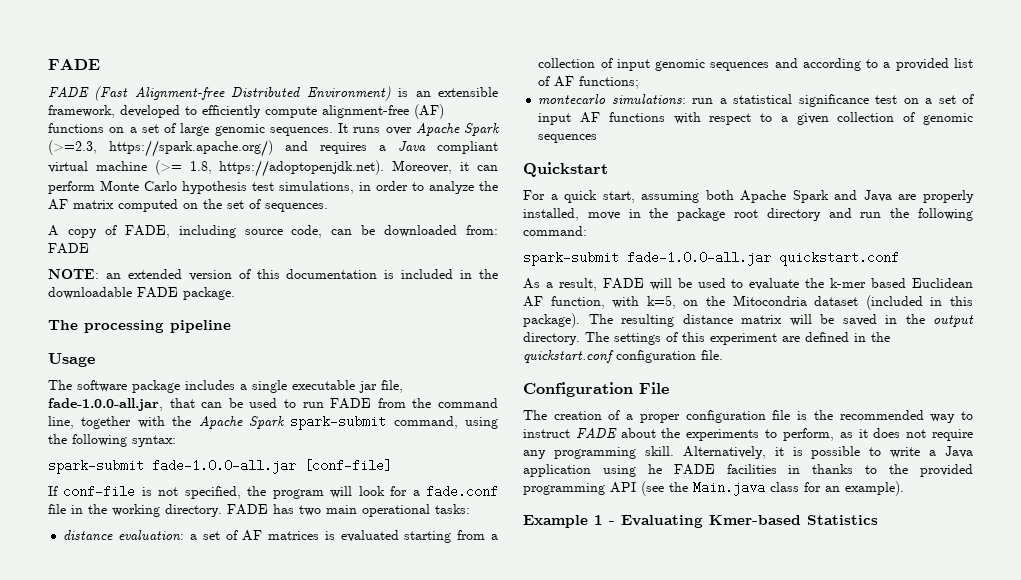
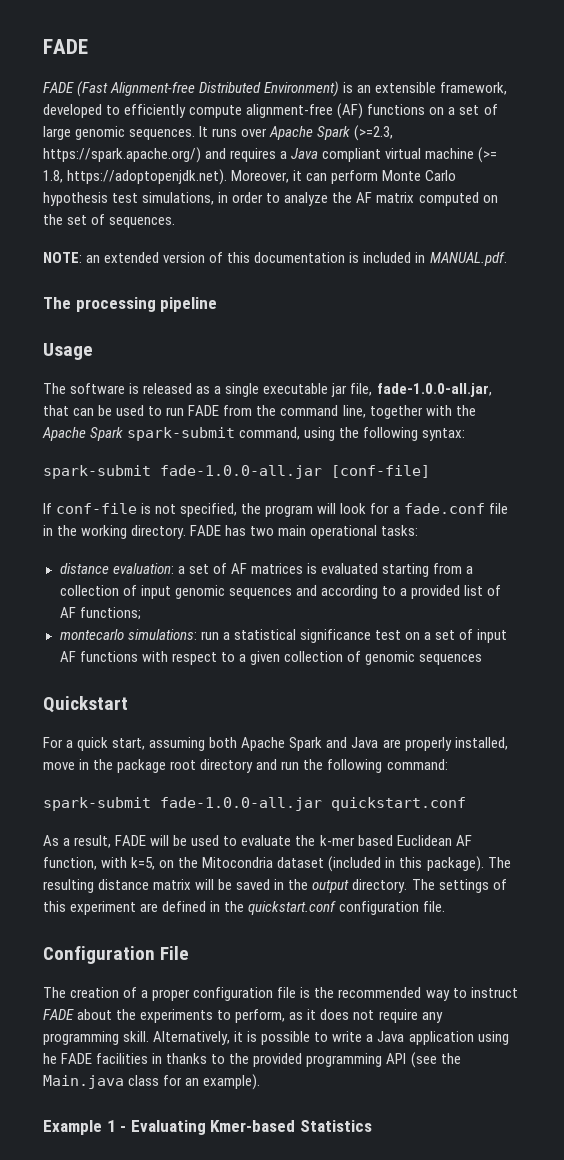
- A copy of FADE, including source code, can be downloaded from: FADE
- NOTE: an extended version of this documentation is included in the downloadable FADE package.
+ NOTE: an extended version of this documentation is included in MANUAL.pdf.
- The software package includes a single executable jar file, fade-1.0.0-all.jar, that can be used to run FADE from the command line, together with the Apache Spark spark-submit command, using the following syntax:
+ The software is released as a single executable jar file, fade-1.0.0-all.jar, that can be used to run FADE from the command line, together with the Apache Spark spark-submit command, using the following syntax:

